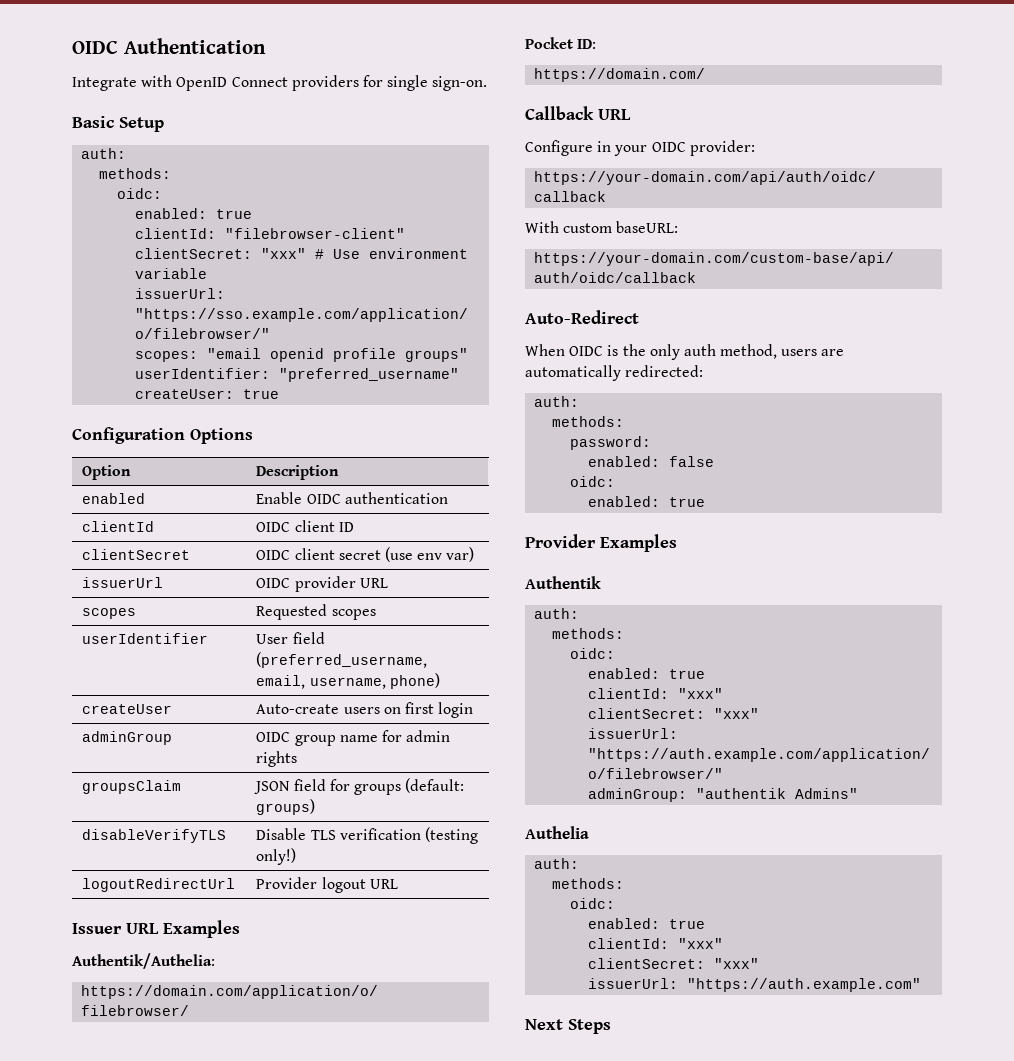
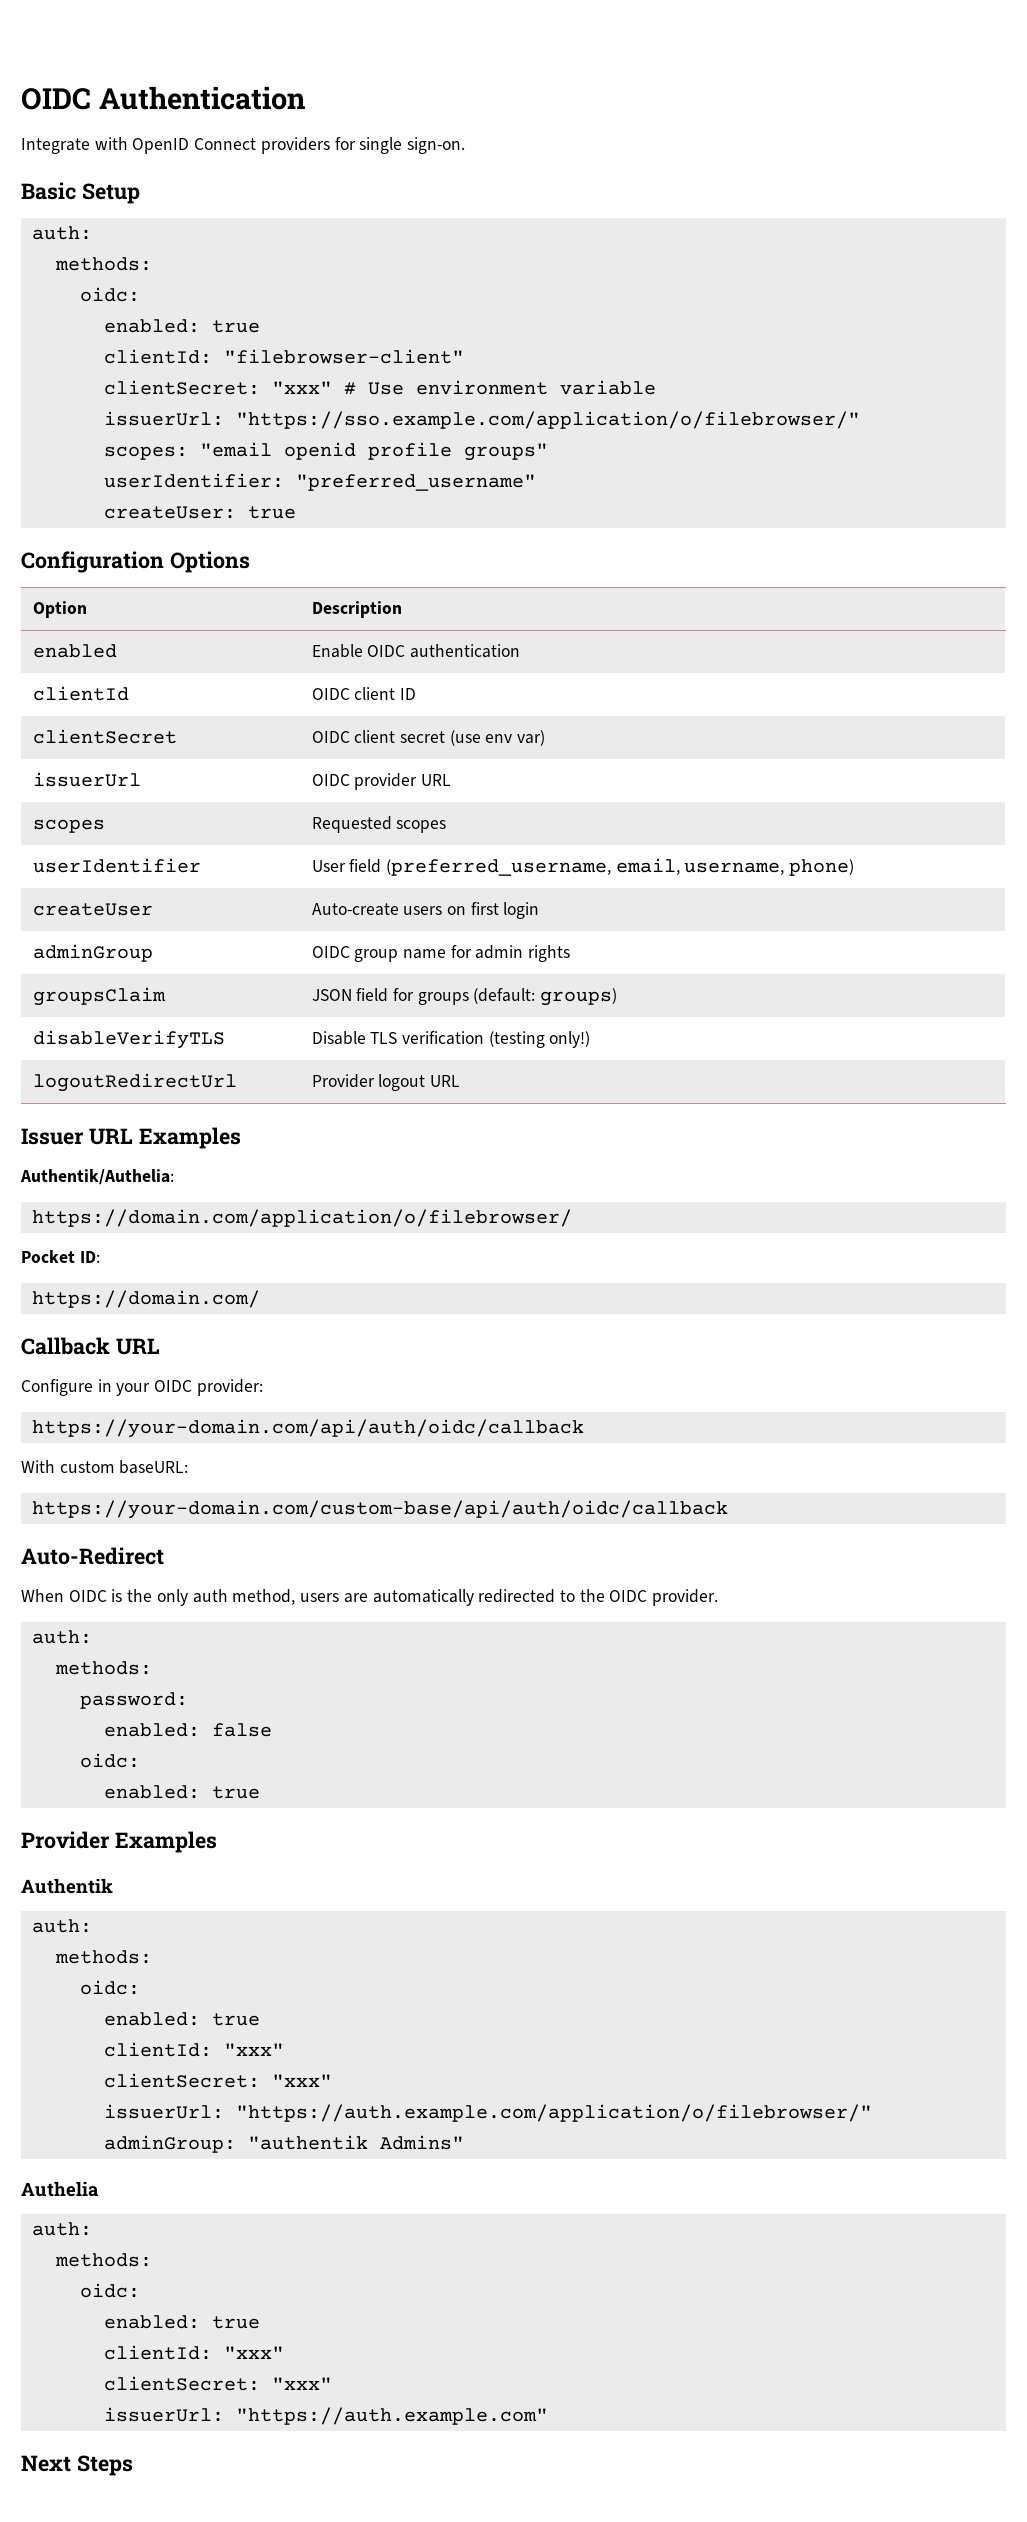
- When OIDC is the only auth method, users are automatically redirected:
+ When OIDC is the only auth method, users are automatically redirected to the OIDC provider.

